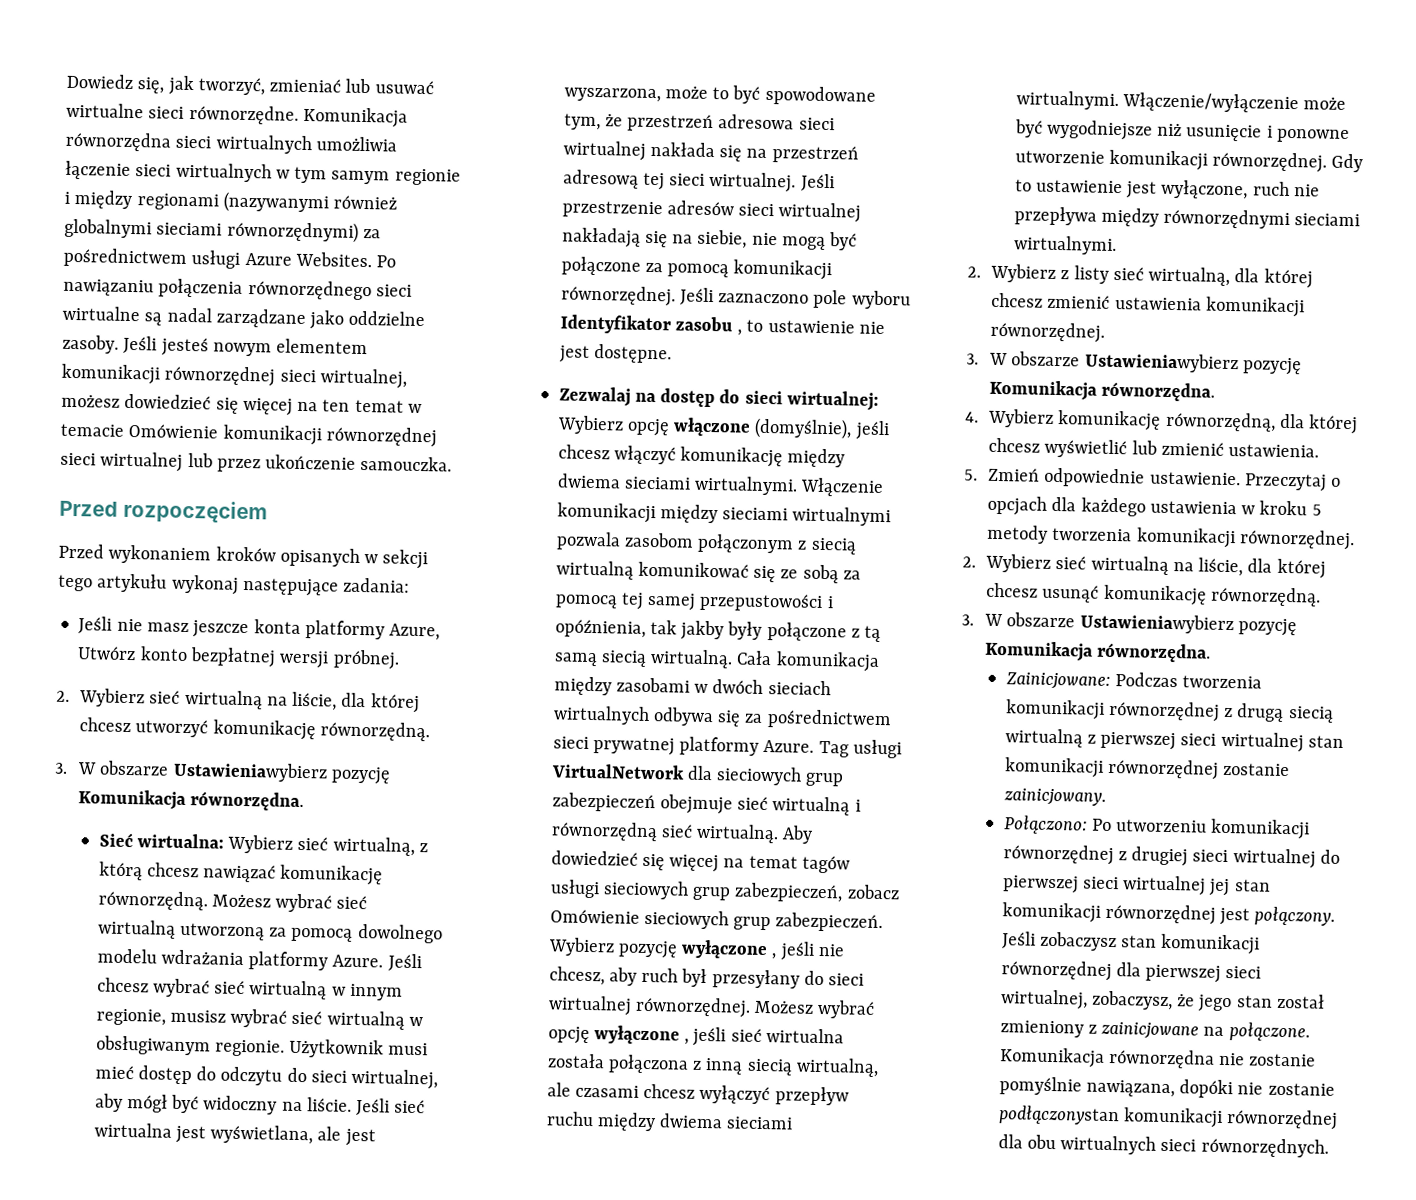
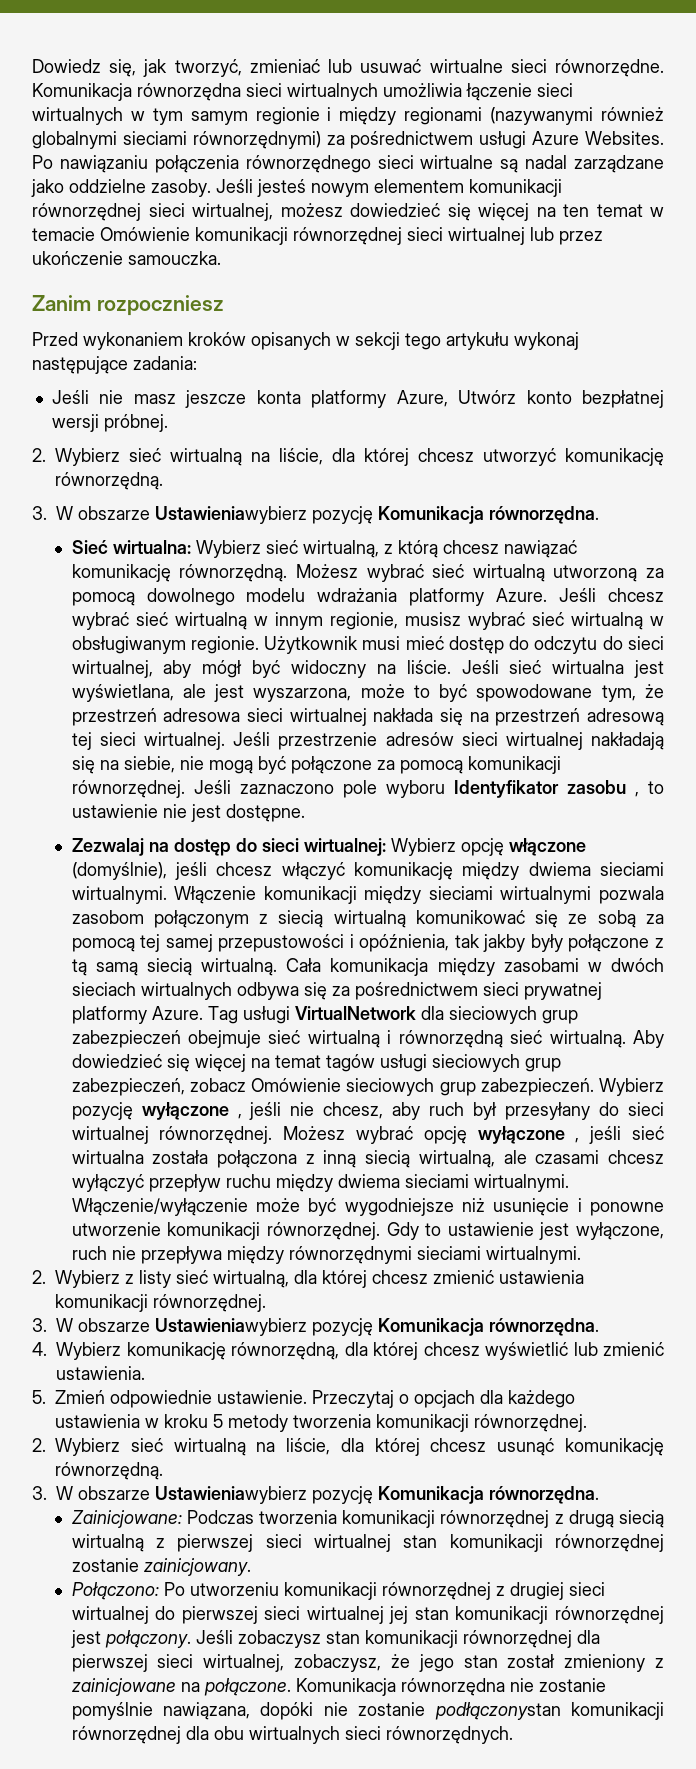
- Przed rozpoczęciem
+ Zanim rozpoczniesz

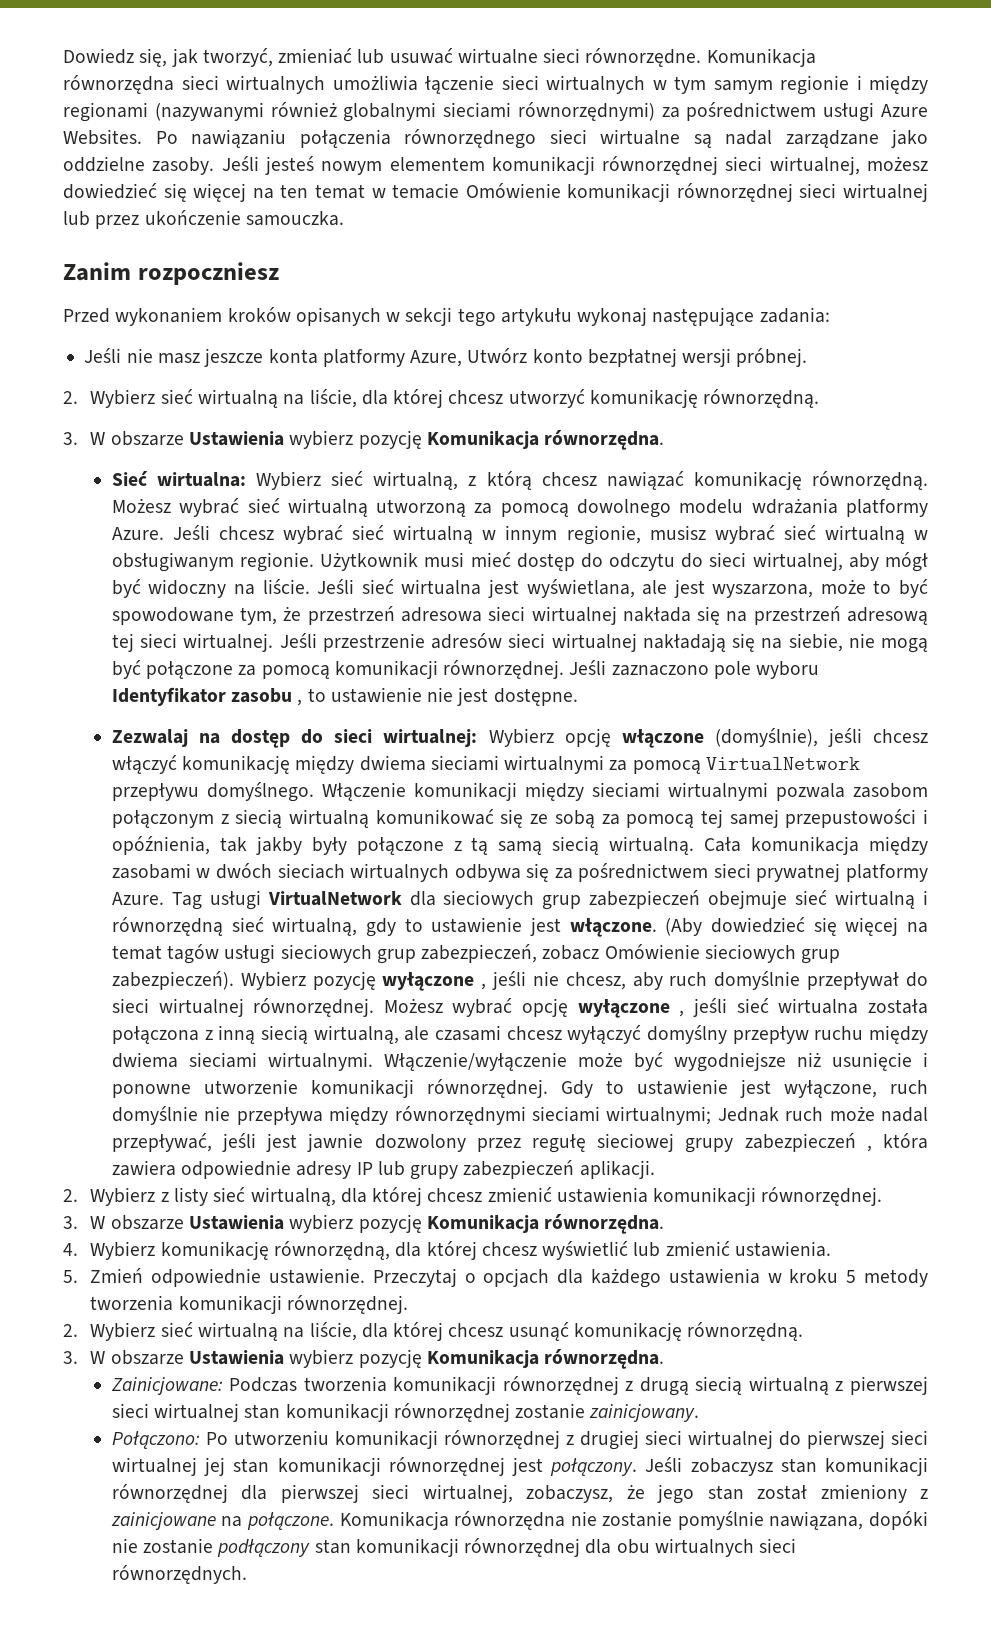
  2. Wybierz sieć wirtualną na liście, dla której chcesz utworzyć komunikację równorzędną.
- 3. W obszarze Ustawieniawybierz pozycję Komunikacja równorzędna.
+ 3. W obszarze Ustawienia wybierz pozycję Komunikacja równorzędna.
- Zezwalaj na dostęp do sieci wirtualnej: Wybierz opcję włączone (domyślnie), jeśli chcesz włączyć komunikację między dwiema sieciami wirtualnymi.
+ Zezwalaj na dostęp do sieci wirtualnej: Wybierz opcję włączone (domyślnie), jeśli chcesz włączyć komunikację między dwiema sieciami wirtualnymi za pomocą VirtualNetwork przepływu domyślnego.
- Tag usługi VirtualNetwork dla sieciowych grup zabezpieczeń obejmuje sieć wirtualną i równorzędną sieć wirtualną. Aby dowiedzieć się więcej na temat tagów usługi sieciowych grup zabezpieczeń, zobacz Omówienie sieciowych grup zabezpieczeń.
+ Tag usługi VirtualNetwork dla sieciowych grup zabezpieczeń obejmuje sieć wirtualną i równorzędną sieć wirtualną, gdy to ustawienie jest włączone. (Aby dowiedzieć się więcej na temat tagów usługi sieciowych grup zabezpieczeń, zobacz Omówienie sieciowych grup zabezpieczeń).
- Wybierz pozycję wyłączone , jeśli nie chcesz, aby ruch był przesyłany do sieci wirtualnej równorzędnej.
+ Wybierz pozycję wyłączone , jeśli nie chcesz, aby ruch domyślnie przepływał do sieci wirtualnej równorzędnej.
- Możesz wybrać opcję wyłączone , jeśli sieć wirtualna została połączona z inną siecią wirtualną, ale czasami chcesz wyłączyć przepływ ruchu między dwiema sieciami wirtualnymi.
+ Możesz wybrać opcję wyłączone , jeśli sieć wirtualna została połączona z inną siecią wirtualną, ale czasami chcesz wyłączyć domyślny przepływ ruchu między dwiema sieciami wirtualnymi.
- Gdy to ustawienie jest wyłączone, ruch nie przepływa między równorzędnymi sieciami wirtualnymi.
+ Gdy to ustawienie jest wyłączone, ruch domyślnie nie przepływa między równorzędnymi sieciami wirtualnymi; Jednak ruch może nadal przepływać, jeśli jest jawnie dozwolony przez regułę sieciowej grupy zabezpieczeń , która zawiera odpowiednie adresy IP lub grupy zabezpieczeń aplikacji.
  2. Wybierz z listy sieć wirtualną, dla której chcesz zmienić ustawienia komunikacji równorzędnej.
- 3. W obszarze Ustawieniawybierz pozycję Komunikacja równorzędna.
+ 3. W obszarze Ustawienia wybierz pozycję Komunikacja równorzędna.
  2. Wybierz sieć wirtualną na liście, dla której chcesz usunąć komunikację równorzędną.
- 3. W obszarze Ustawieniawybierz pozycję Komunikacja równorzędna.
+ 3. W obszarze Ustawienia wybierz pozycję Komunikacja równorzędna.
- Komunikacja równorzędna nie zostanie pomyślnie nawiązana, dopóki nie zostanie podłączonystan komunikacji równorzędnej dla obu wirtualnych sieci równorzędnych.
+ Komunikacja równorzędna nie zostanie pomyślnie nawiązana, dopóki nie zostanie podłączony stan komunikacji równorzędnej dla obu wirtualnych sieci równorzędnych.

